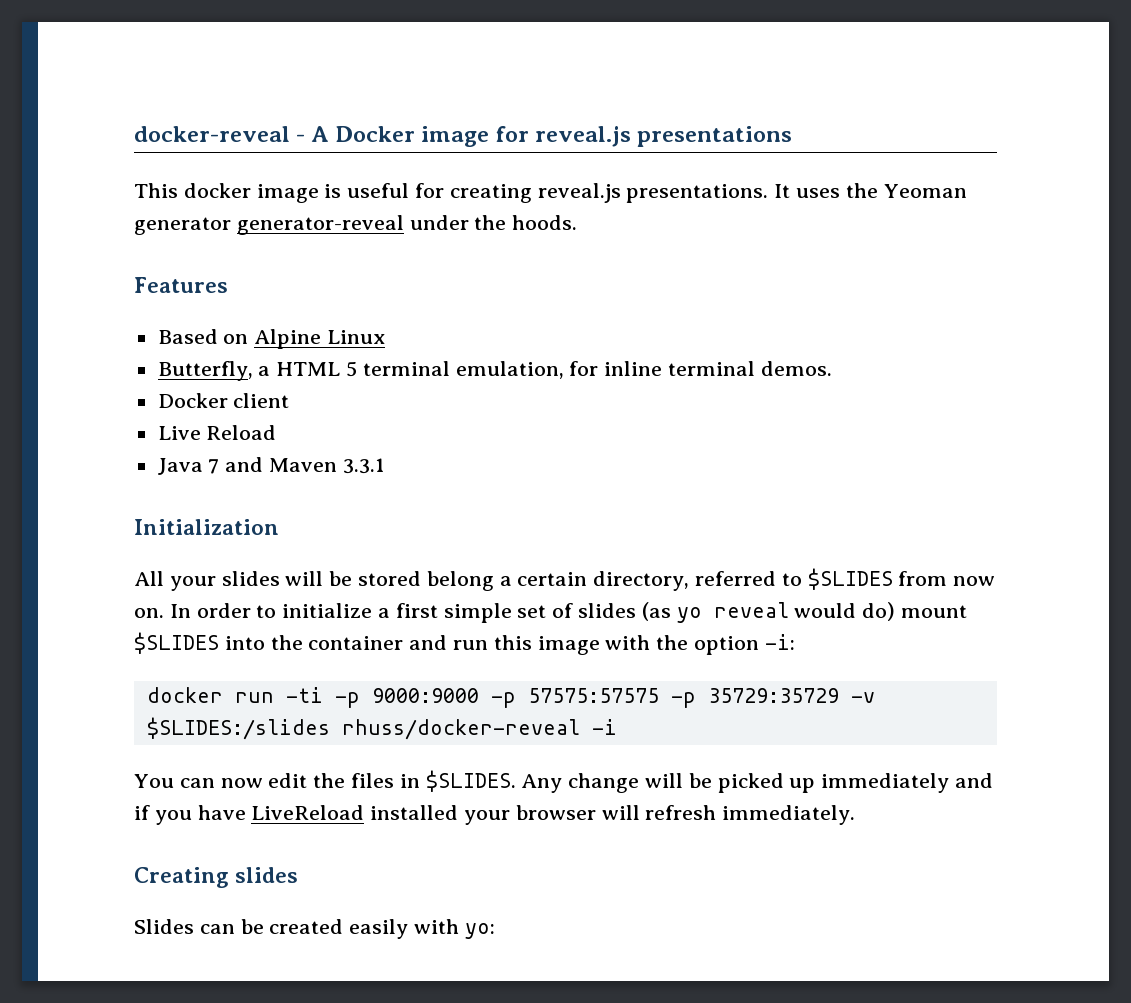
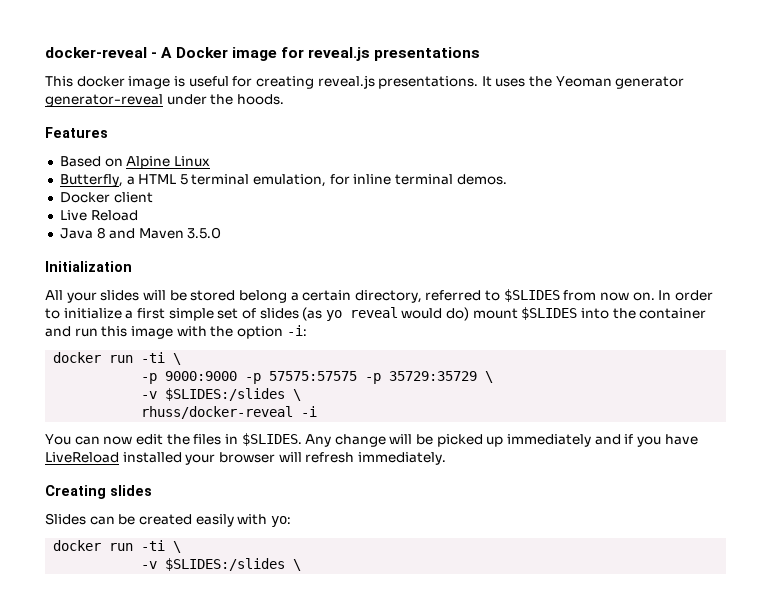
- Java 7 and Maven 3.3.1
+ Java 8 and Maven 3.5.0
  In order to initialize a first simple set of slides (as yo reveal would do) mount $SLIDES into the container and run this image with the option -i:
- docker run -ti -p 9000:9000 -p 57575:57575 -p 35729:35729 -v $SLIDES:/slides rhuss/docker-reveal -i
+ docker run -ti \
+ -p 9000:9000 -p 57575:57575 -p 35729:35729 \
+ -v $SLIDES:/slides \
+ rhuss/docker-reveal -i
  Slides can be created easily with yo:
+ docker run -ti \
+ -v $SLIDES:/slides \

